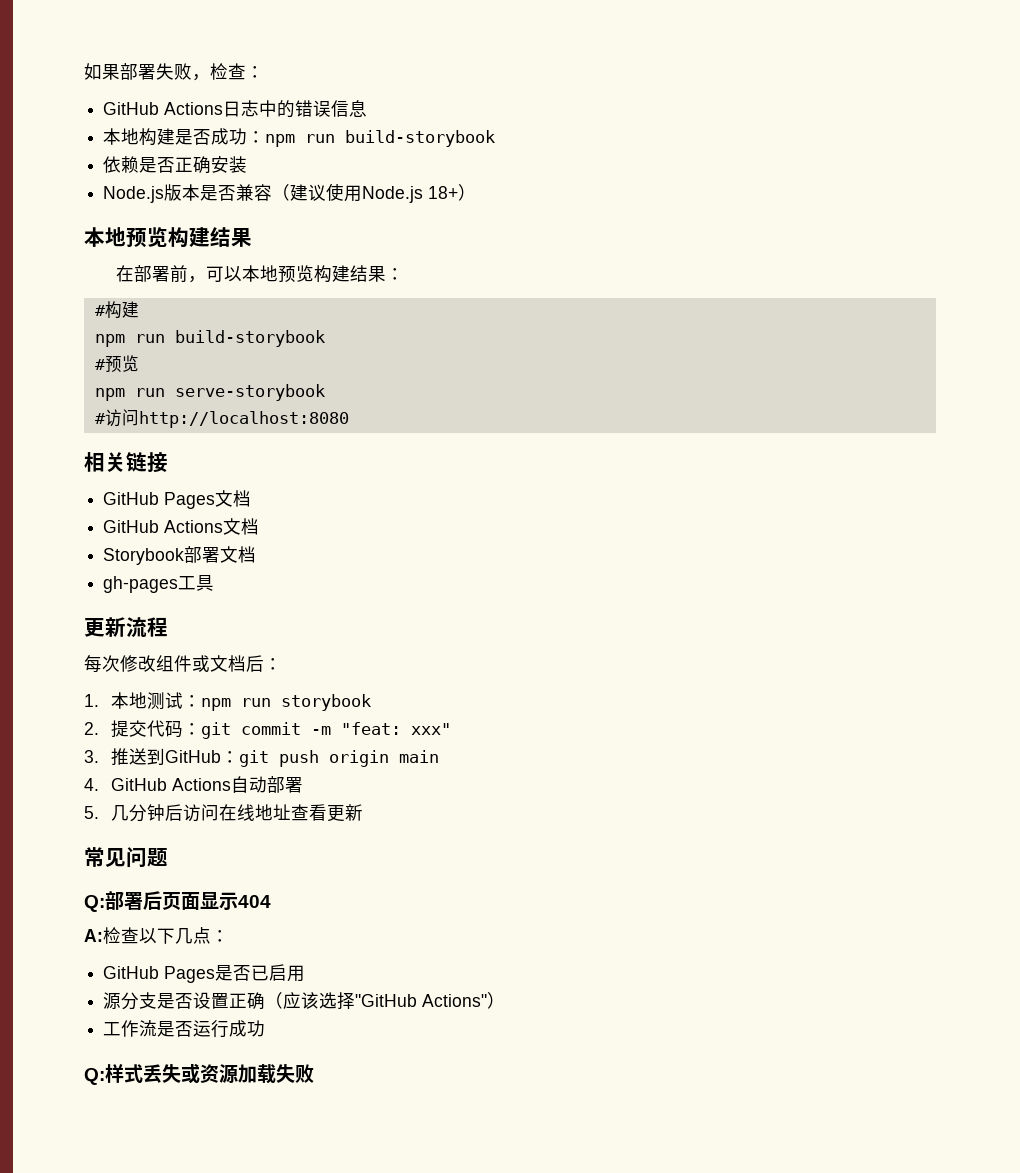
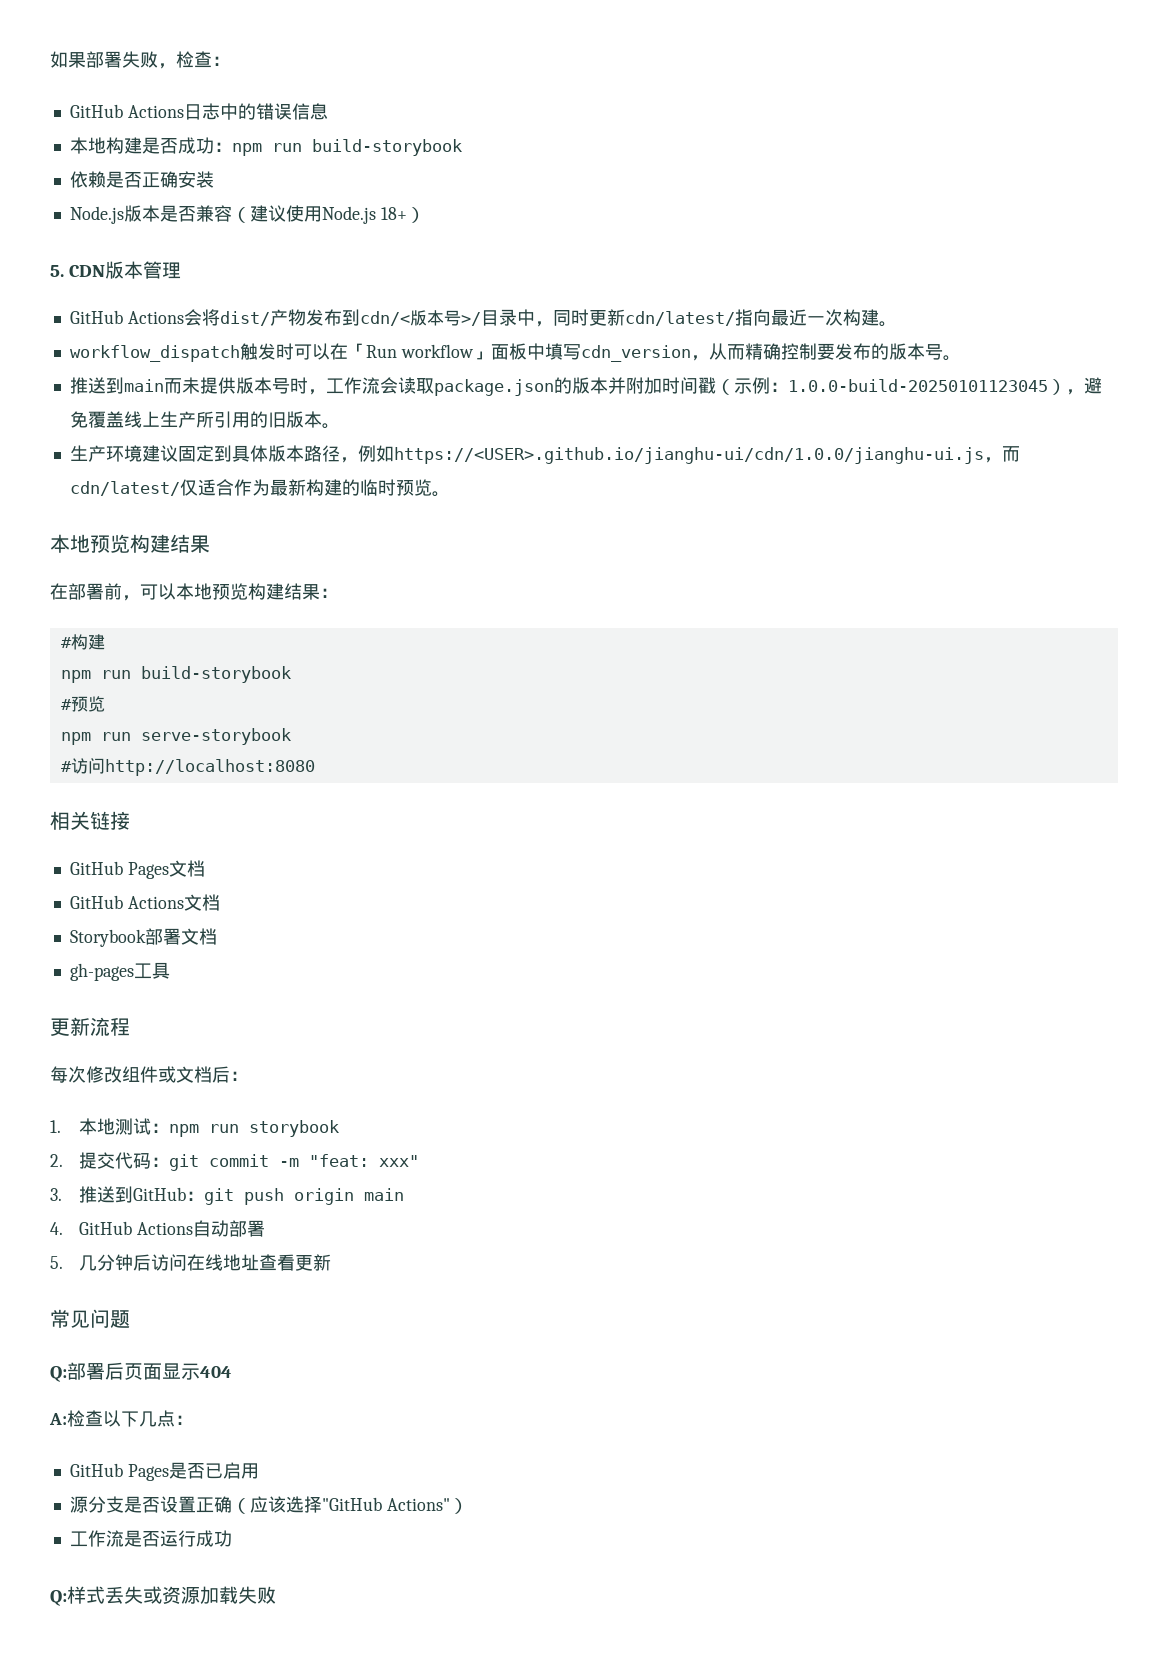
+ 5. CDN版本管理
+ GitHub Actions会将dist/产物发布到cdn/<版本号>/目录中，同时更新cdn/latest/指向最近一次构建。
+ workflow_dispatch触发时可以在「Run workflow」面板中填写cdn_version，从而精确控制要发布的版本号。
+ 推送到main而未提供版本号时，工作流会读取package.json的版本并附加时间戳（示例：1.0.0-build-20250101123045），避免覆盖线上生产所引用的旧版本。
+ 生产环境建议固定到具体版本路径，例如https://<USER>.github.io/jianghu-ui/cdn/1.0.0/jianghu-ui.js，而cdn/latest/仅适合作为最新构建的临时预览。

